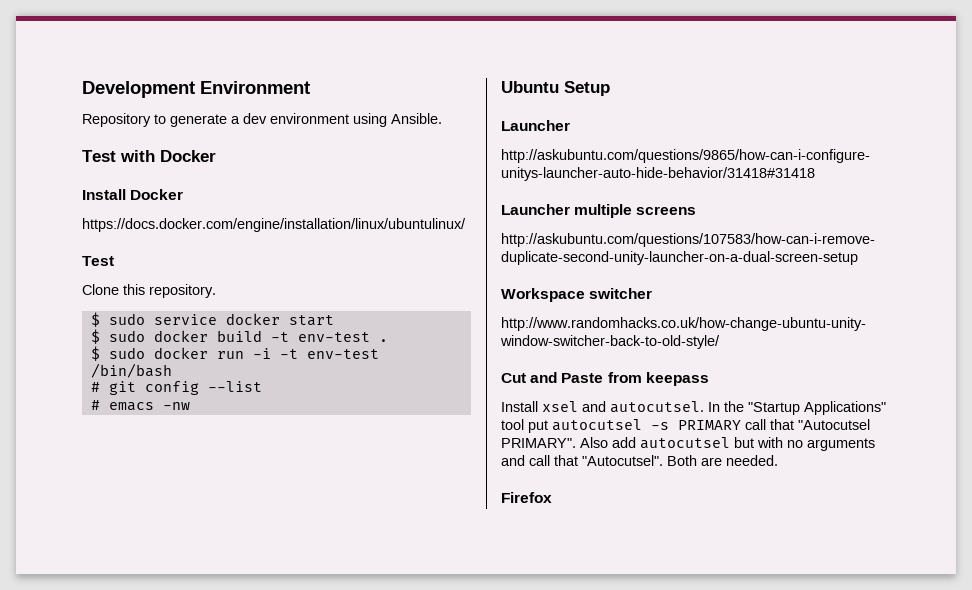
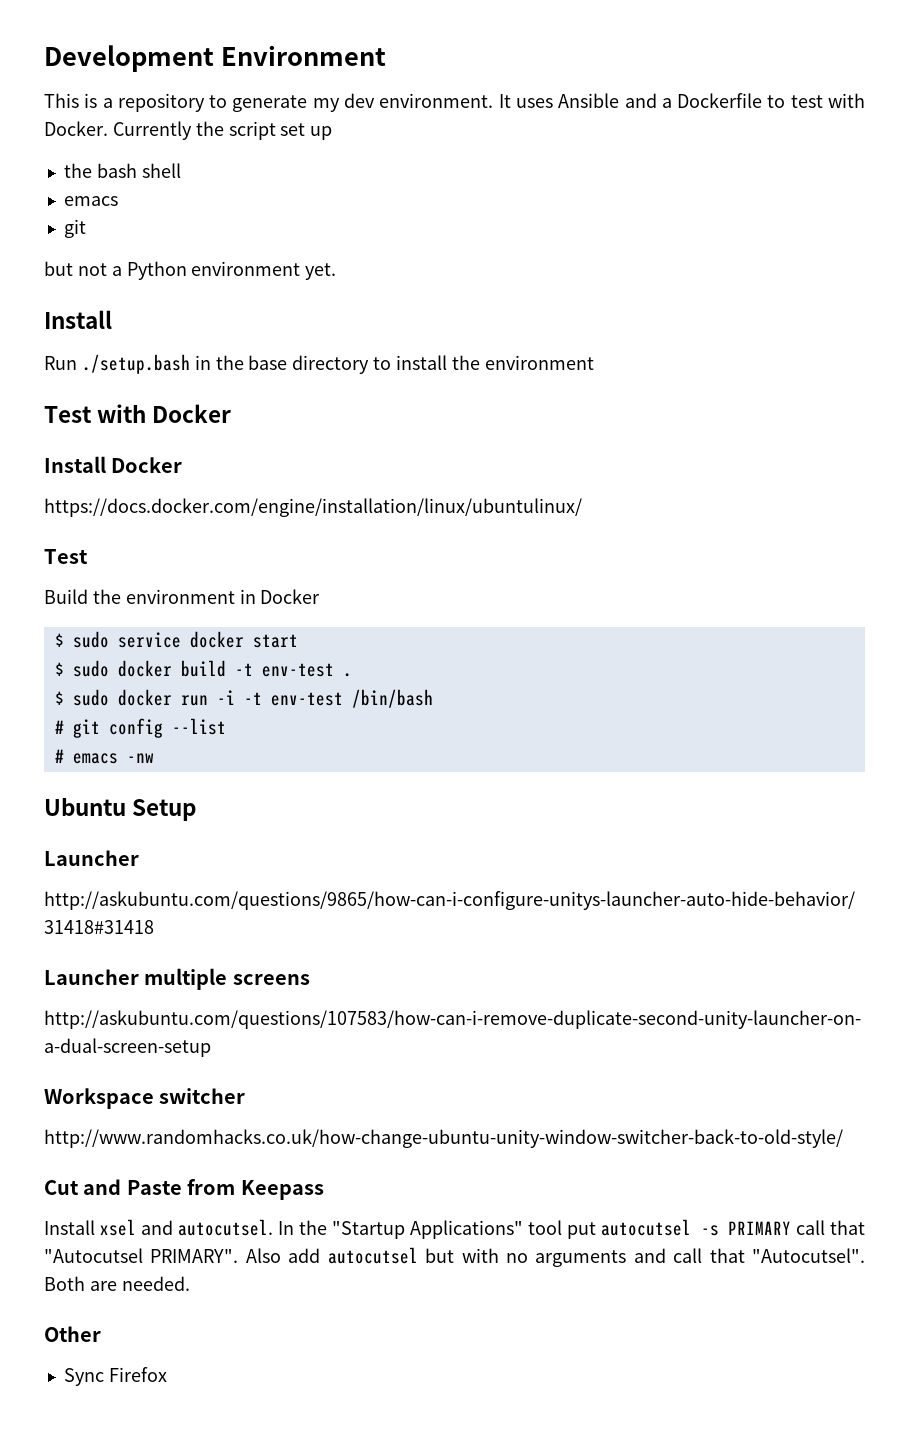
- Repository to generate a dev environment using Ansible.
+ This is a repository to generate my dev environment. It uses Ansible and a Dockerfile to test with Docker. Currently the script set up
+ the bash shell
+ emacs
+ git
+ but not a Python environment yet.
+ Install
+ Run ./setup.bash in the base directory to install the environment
- Clone this repository.
+ Build the environment in Docker
- Cut and Paste from keepass
+ Cut and Paste from Keepass
- Firefox
+ Other
+ Sync Firefox

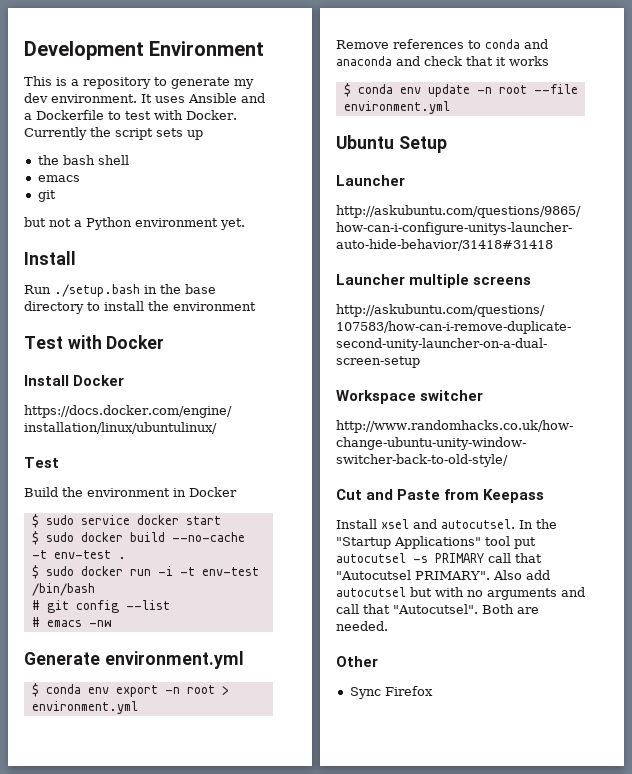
- Currently the script set up
+ Currently the script sets up
- $ sudo docker build -t env-test .
+ $ sudo docker build --no-cache -t env-test .
+ Generate environment.yml
+ $ conda env export -n root > environment.yml
+ Remove references to conda and anaconda and check that it works
+ $ conda env update -n root --file environment.yml

